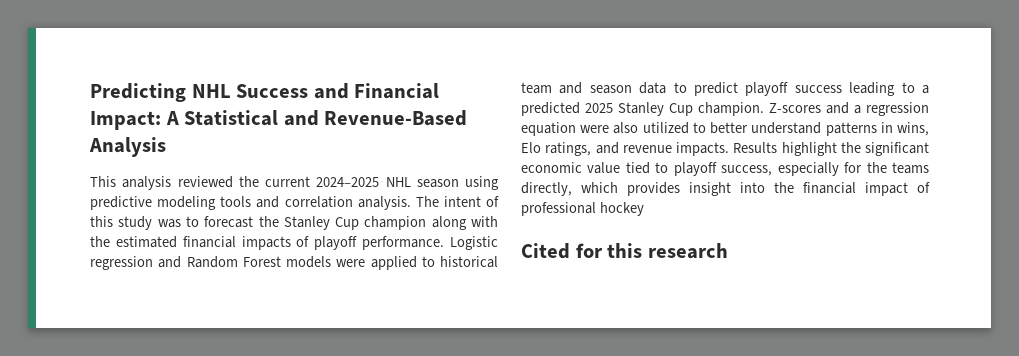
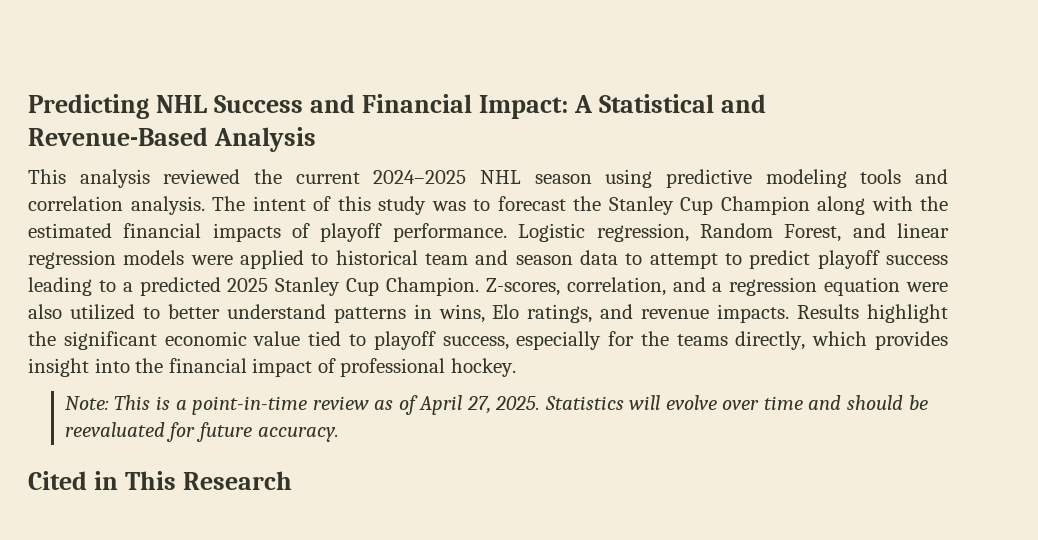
- The intent of this study was to forecast the Stanley Cup champion along with the estimated financial impacts of playoff performance.
+ The intent of this study was to forecast the Stanley Cup Champion along with the estimated financial impacts of playoff performance.
- Logistic regression and Random Forest models were applied to historical team and season data to predict playoff success leading to a predicted 2025 Stanley Cup champion. Z-scores and a regression equation were also utilized to better understand patterns in wins, Elo ratings, and revenue impacts.
+ Logistic regression, Random Forest, and linear regression models were applied to historical team and season data to attempt to predict playoff success leading to a predicted 2025 Stanley Cup Champion. Z-scores, correlation, and a regression equation were also utilized to better understand patterns in wins, Elo ratings, and revenue impacts.
- Results highlight the significant economic value tied to playoff success, especially for the teams directly, which provides insight into the financial impact of professional hockey
- Cited for this research
+ Results highlight the significant economic value tied to playoff success, especially for the teams directly, which provides insight into the financial impact of professional hockey.
+ Note: This is a point-in-time review as of April 27, 2025. Statistics will evolve over time and should be reevaluated for future accuracy.
+ Cited in This Research

